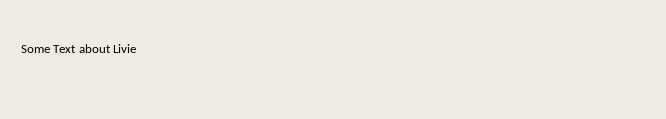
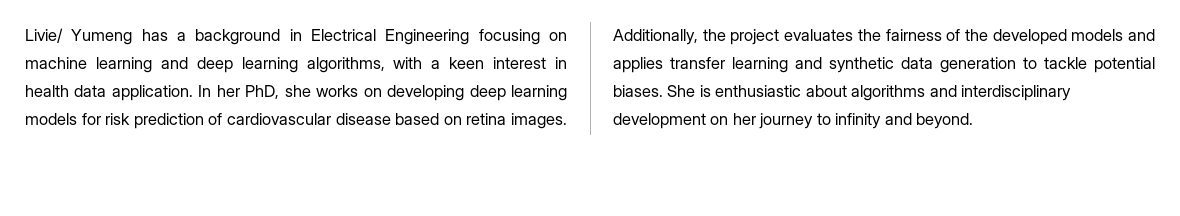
- Some Text about Livie
+ Livie/ Yumeng has a background in Electrical Engineering focusing on machine learning and deep learning algorithms, with a keen interest in health data application. In her PhD, she works on developing deep learning models for risk prediction of cardiovascular disease based on retina images. Additionally, the project evaluates the fairness of the developed models and applies transfer learning and synthetic data generation to tackle potential biases. She is enthusiastic about algorithms and interdisciplinary development on her journey to infinity and beyond.

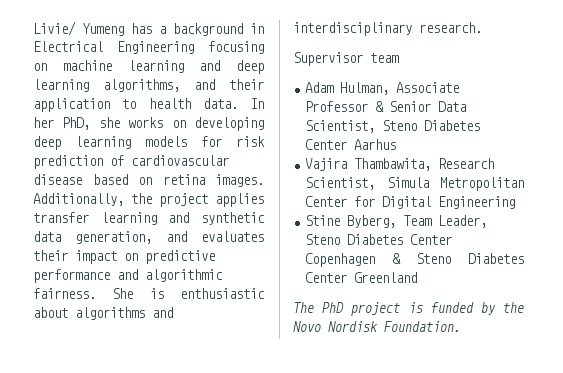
- Livie/ Yumeng has a background in Electrical Engineering focusing on machine learning and deep learning algorithms, with a keen interest in health data application.
+ Livie/ Yumeng has a background in Electrical Engineering focusing on machine learning and deep learning algorithms, and their application to health data.
- Additionally, the project evaluates the fairness of the developed models and applies transfer learning and synthetic data generation to tackle potential biases.
+ Additionally, the project applies transfer learning and synthetic data generation, and evaluates their impact on predictive performance and algorithmic fairness.
- She is enthusiastic about algorithms and interdisciplinary development on her journey to infinity and beyond.
+ She is enthusiastic about algorithms and interdisciplinary research.
+ Supervisor team
+ Adam Hulman, Associate Professor & Senior Data Scientist, Steno Diabetes Center Aarhus
+ Vajira Thambawita, Research Scientist, Simula Metropolitan Center for Digital Engineering
+ Stine Byberg, Team Leader, Steno Diabetes Center Copenhagen & Steno Diabetes Center Greenland
+ The PhD project is funded by the Novo Nordisk Foundation.

